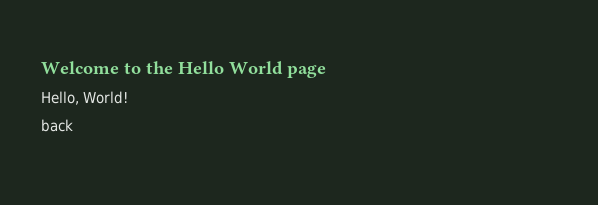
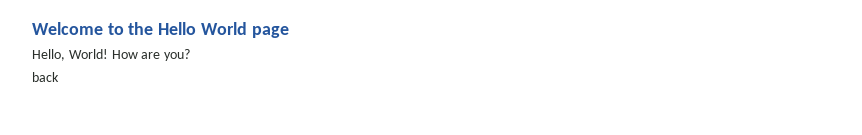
+ How are you?

